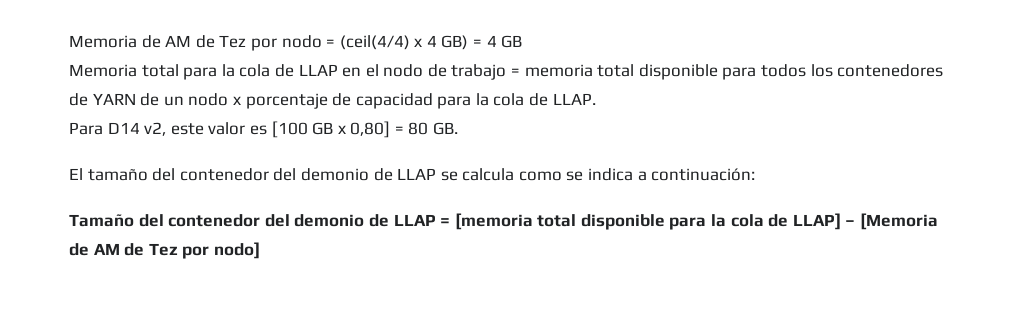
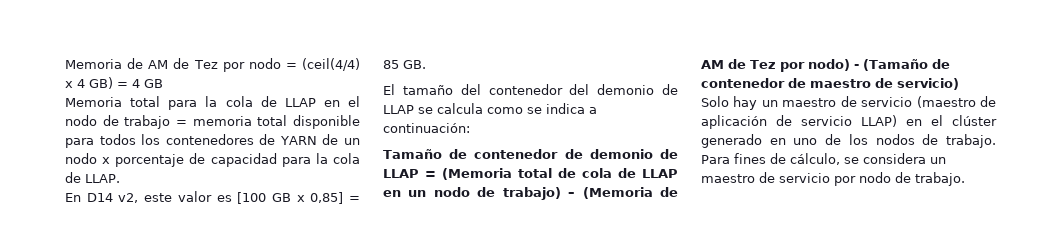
- Para D14 v2, este valor es [100 GB x 0,80] = 80 GB.
+ En D14 v2, este valor es [100 GB x 0,85] = 85 GB.
- Tamaño del contenedor del demonio de LLAP = [memoria total disponible para la cola de LLAP] – [Memoria de AM de Tez por nodo]
+ Tamaño de contenedor de demonio de LLAP = (Memoria total de cola de LLAP en un nodo de trabajo) – (Memoria de AM de Tez por nodo) - (Tamaño de contenedor de maestro de servicio)
+ Solo hay un maestro de servicio (maestro de aplicación de servicio LLAP) en el clúster generado en uno de los nodos de trabajo. Para fines de cálculo, se considera un maestro de servicio por nodo de trabajo.

